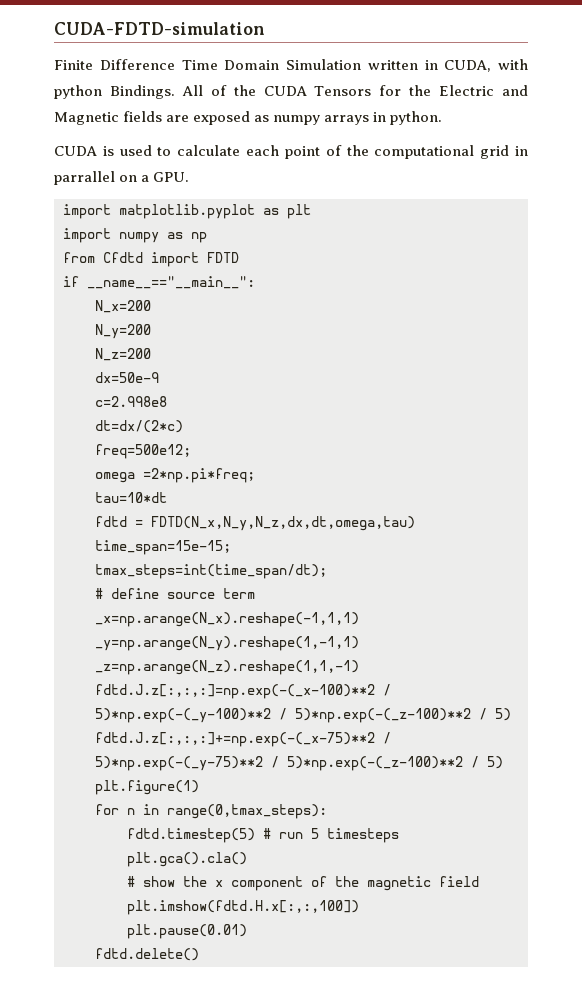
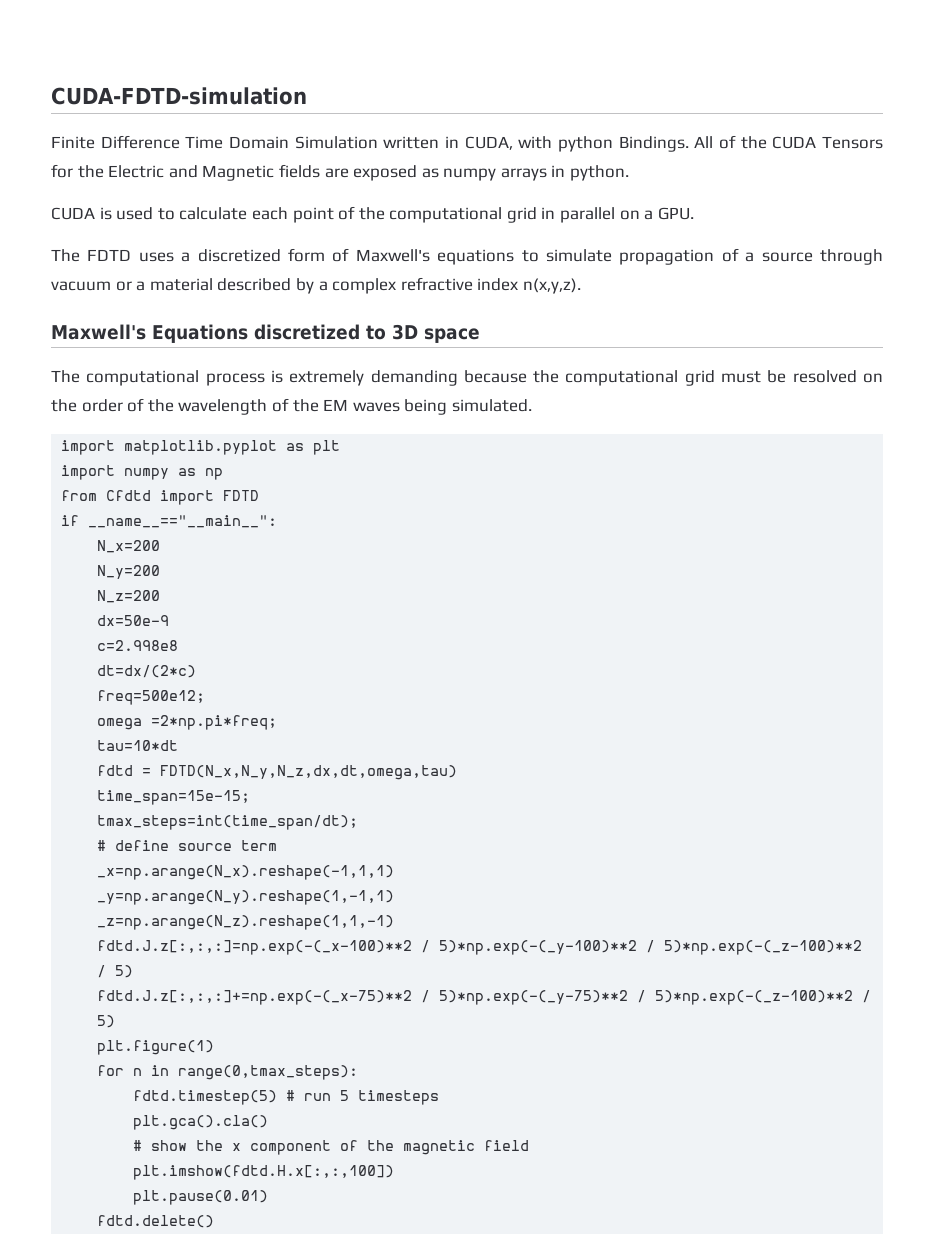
- CUDA is used to calculate each point of the computational grid in parrallel on a GPU.
+ CUDA is used to calculate each point of the computational grid in parallel on a GPU.
+ The FDTD uses a discretized form of Maxwell's equations to simulate propagation of a source through vacuum or a material described by a complex refractive index n(x,y,z).
+ Maxwell's Equations discretized to 3D space
+ The computational process is extremely demanding because the computational grid must be resolved on the order of the wavelength of the EM waves being simulated.

